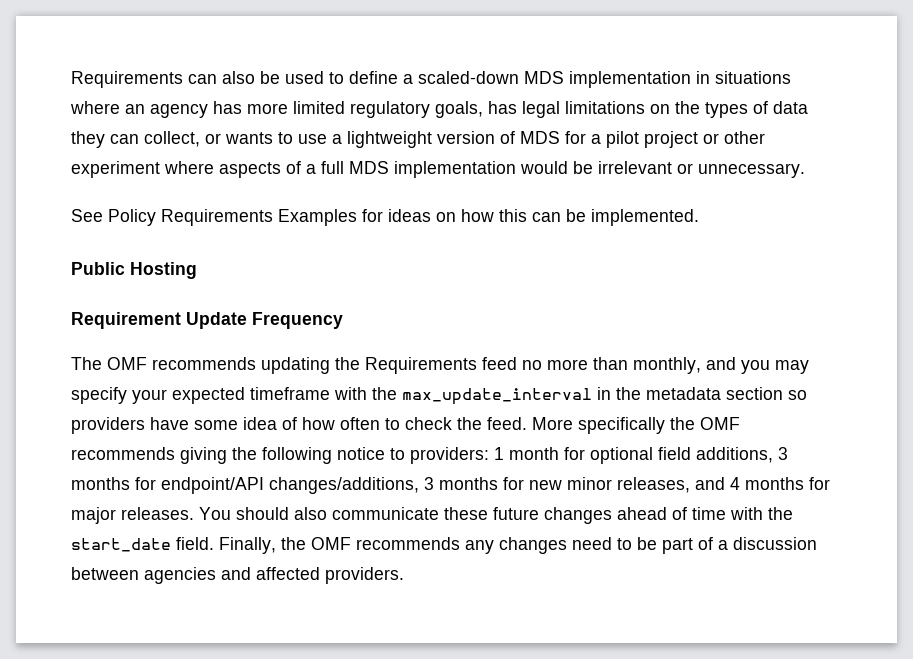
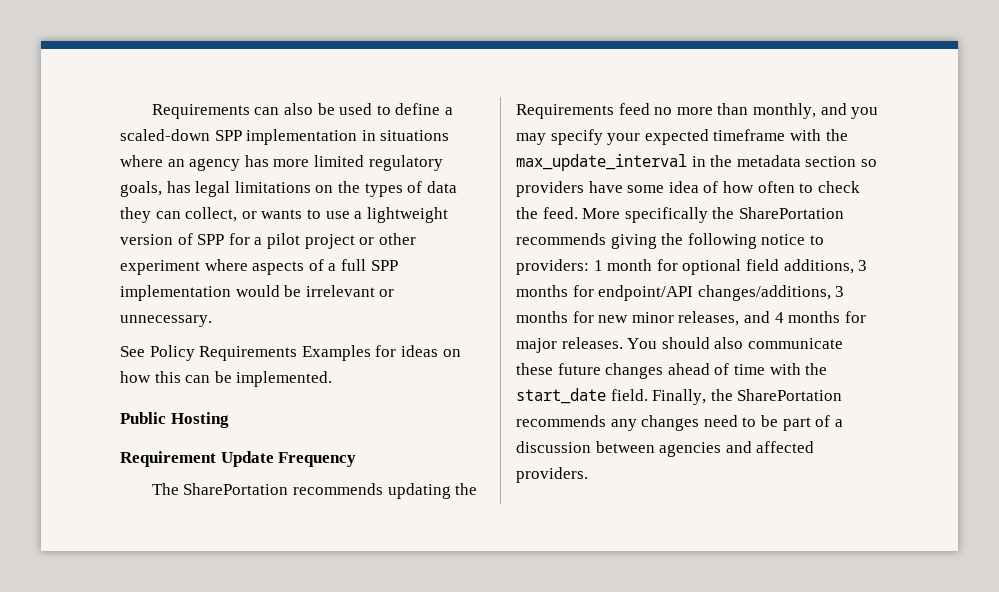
- Requirements can also be used to define a scaled-down MDS implementation in situations where an agency has more limited regulatory goals, has legal limitations on the types of data they can collect, or wants to use a lightweight version of MDS for a pilot project or other experiment where aspects of a full MDS implementation would be irrelevant or unnecessary.
+ Requirements can also be used to define a scaled-down SPP implementation in situations where an agency has more limited regulatory goals, has legal limitations on the types of data they can collect, or wants to use a lightweight version of SPP for a pilot project or other experiment where aspects of a full SPP implementation would be irrelevant or unnecessary.
- The OMF recommends updating the Requirements feed no more than monthly, and you may specify your expected timeframe with the max_update_interval in the metadata section so providers have some idea of how often to check the feed.
+ The SharePortation recommends updating the Requirements feed no more than monthly, and you may specify your expected timeframe with the max_update_interval in the metadata section so providers have some idea of how often to check the feed.
- More specifically the OMF recommends giving the following notice to providers: 1 month for optional field additions, 3 months for endpoint/API changes/additions, 3 months for new minor releases, and 4 months for major releases.
+ More specifically the SharePortation recommends giving the following notice to providers: 1 month for optional field additions, 3 months for endpoint/API changes/additions, 3 months for new minor releases, and 4 months for major releases.
- Finally, the OMF recommends any changes need to be part of a discussion between agencies and affected providers.
+ Finally, the SharePortation recommends any changes need to be part of a discussion between agencies and affected providers.

